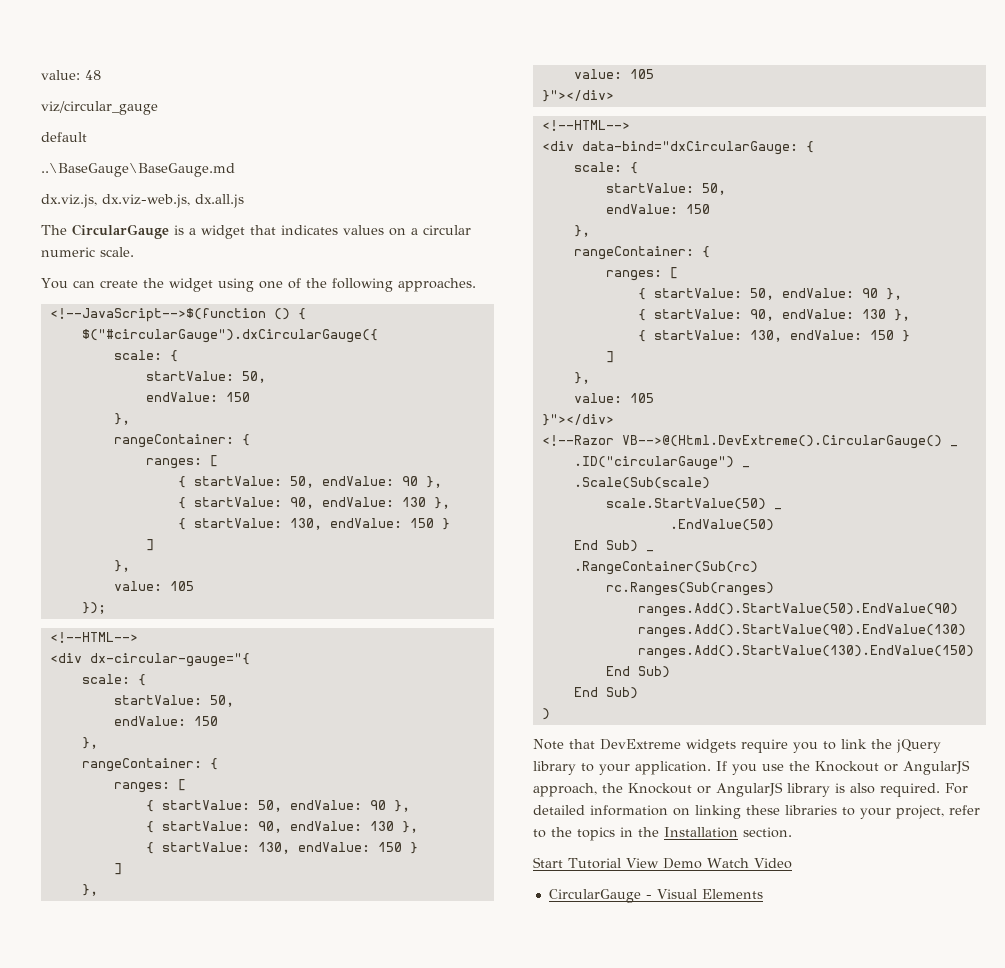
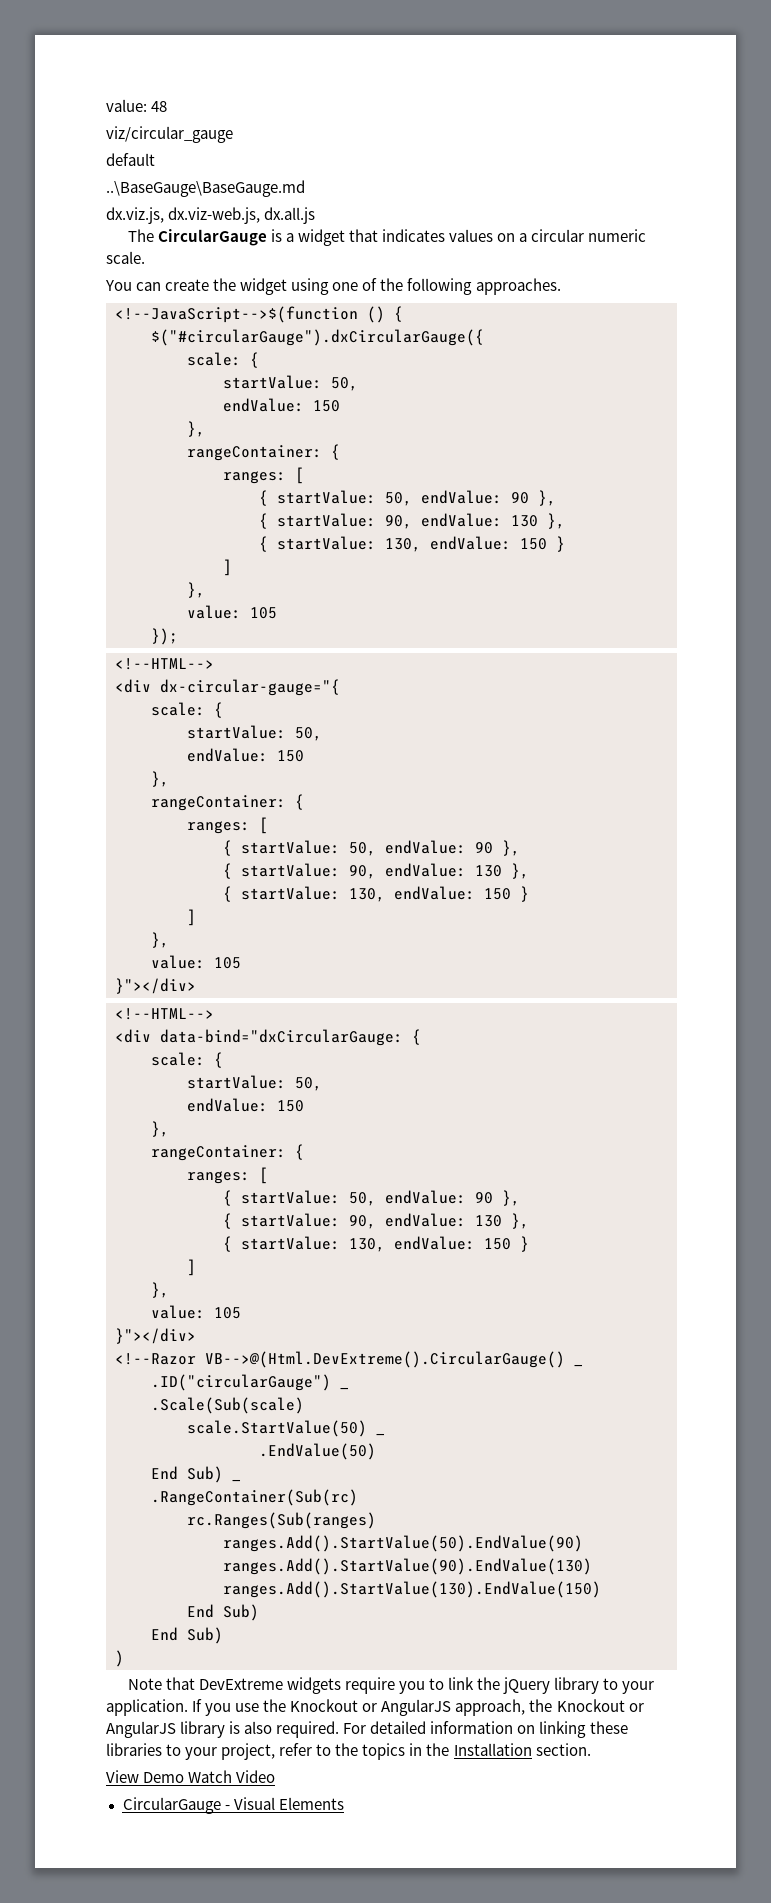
- Start Tutorial View Demo Watch Video
+ View Demo Watch Video

